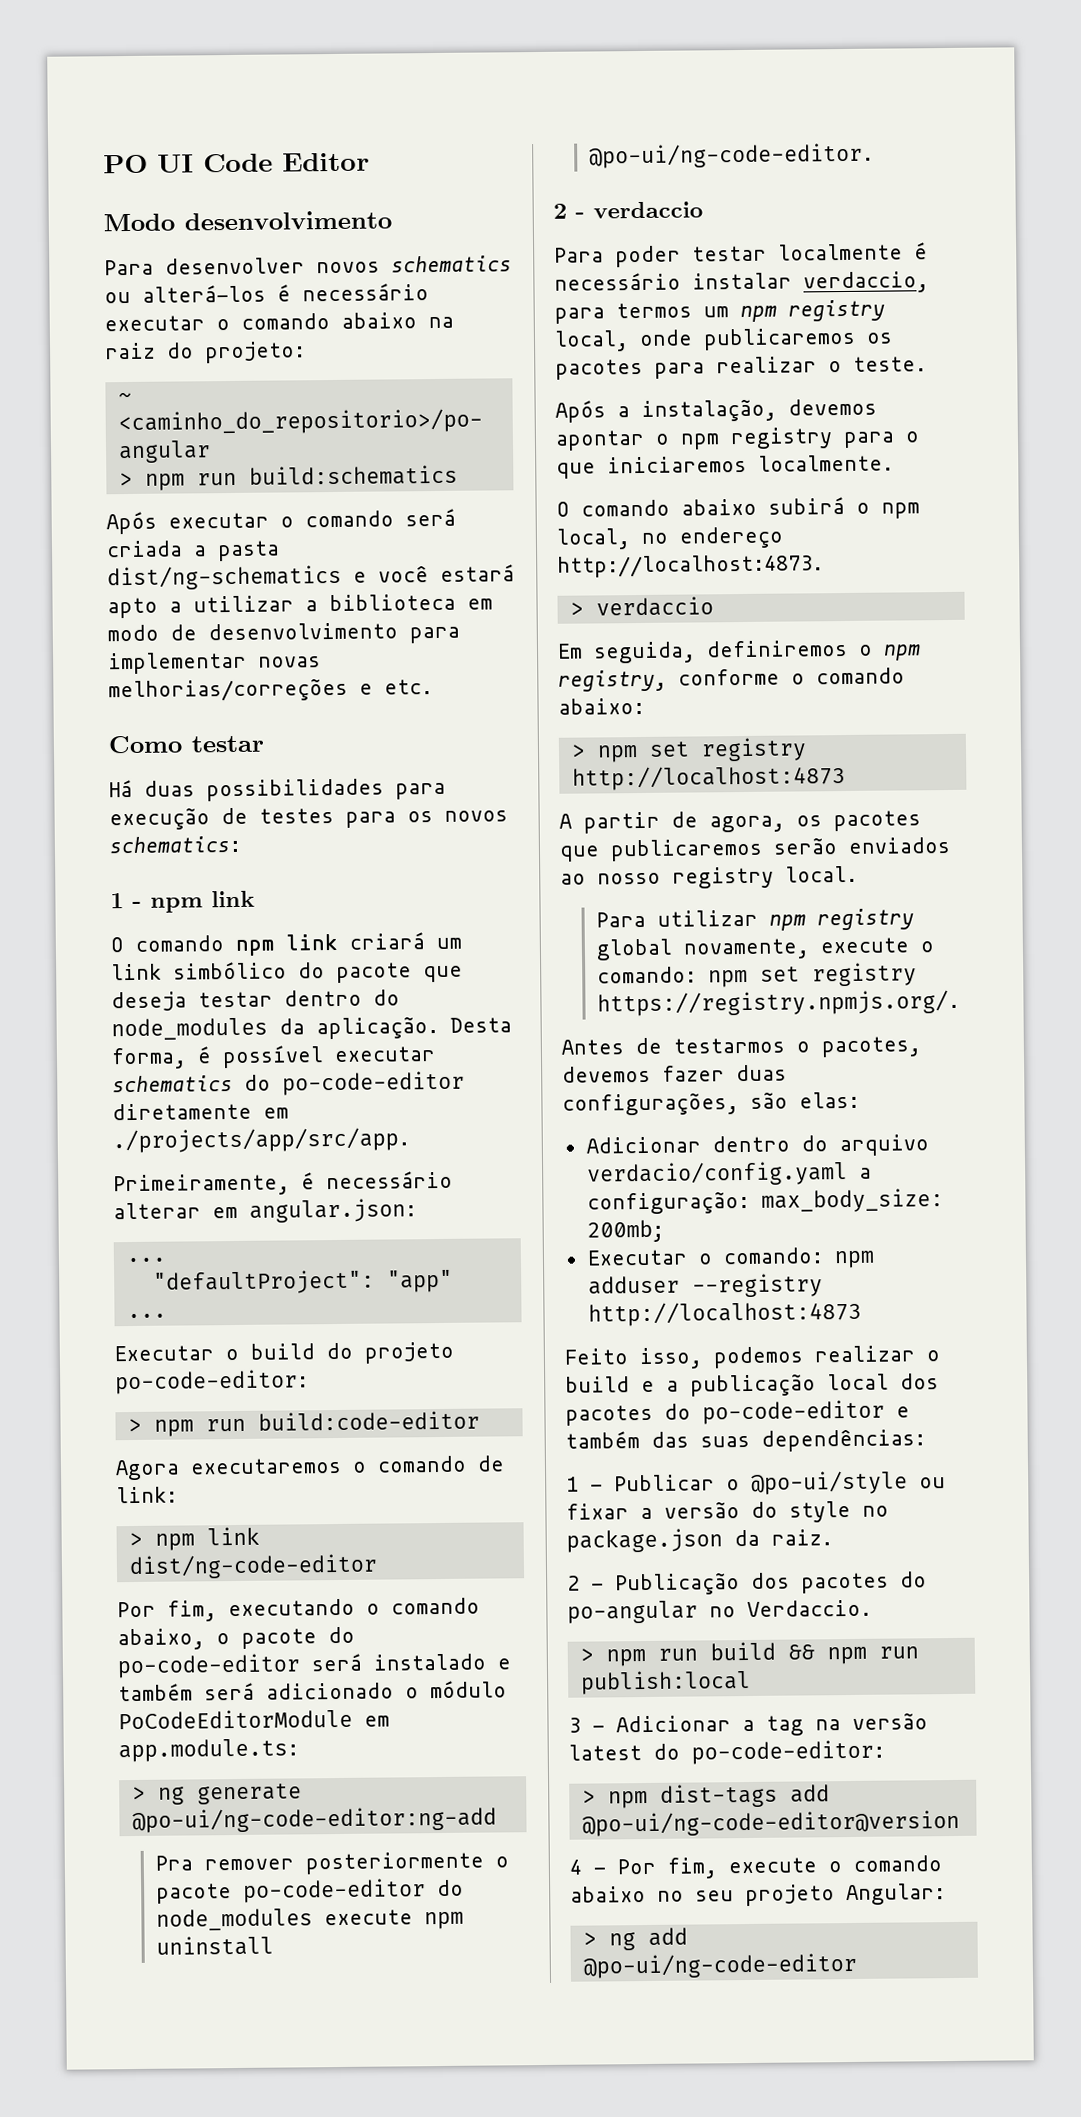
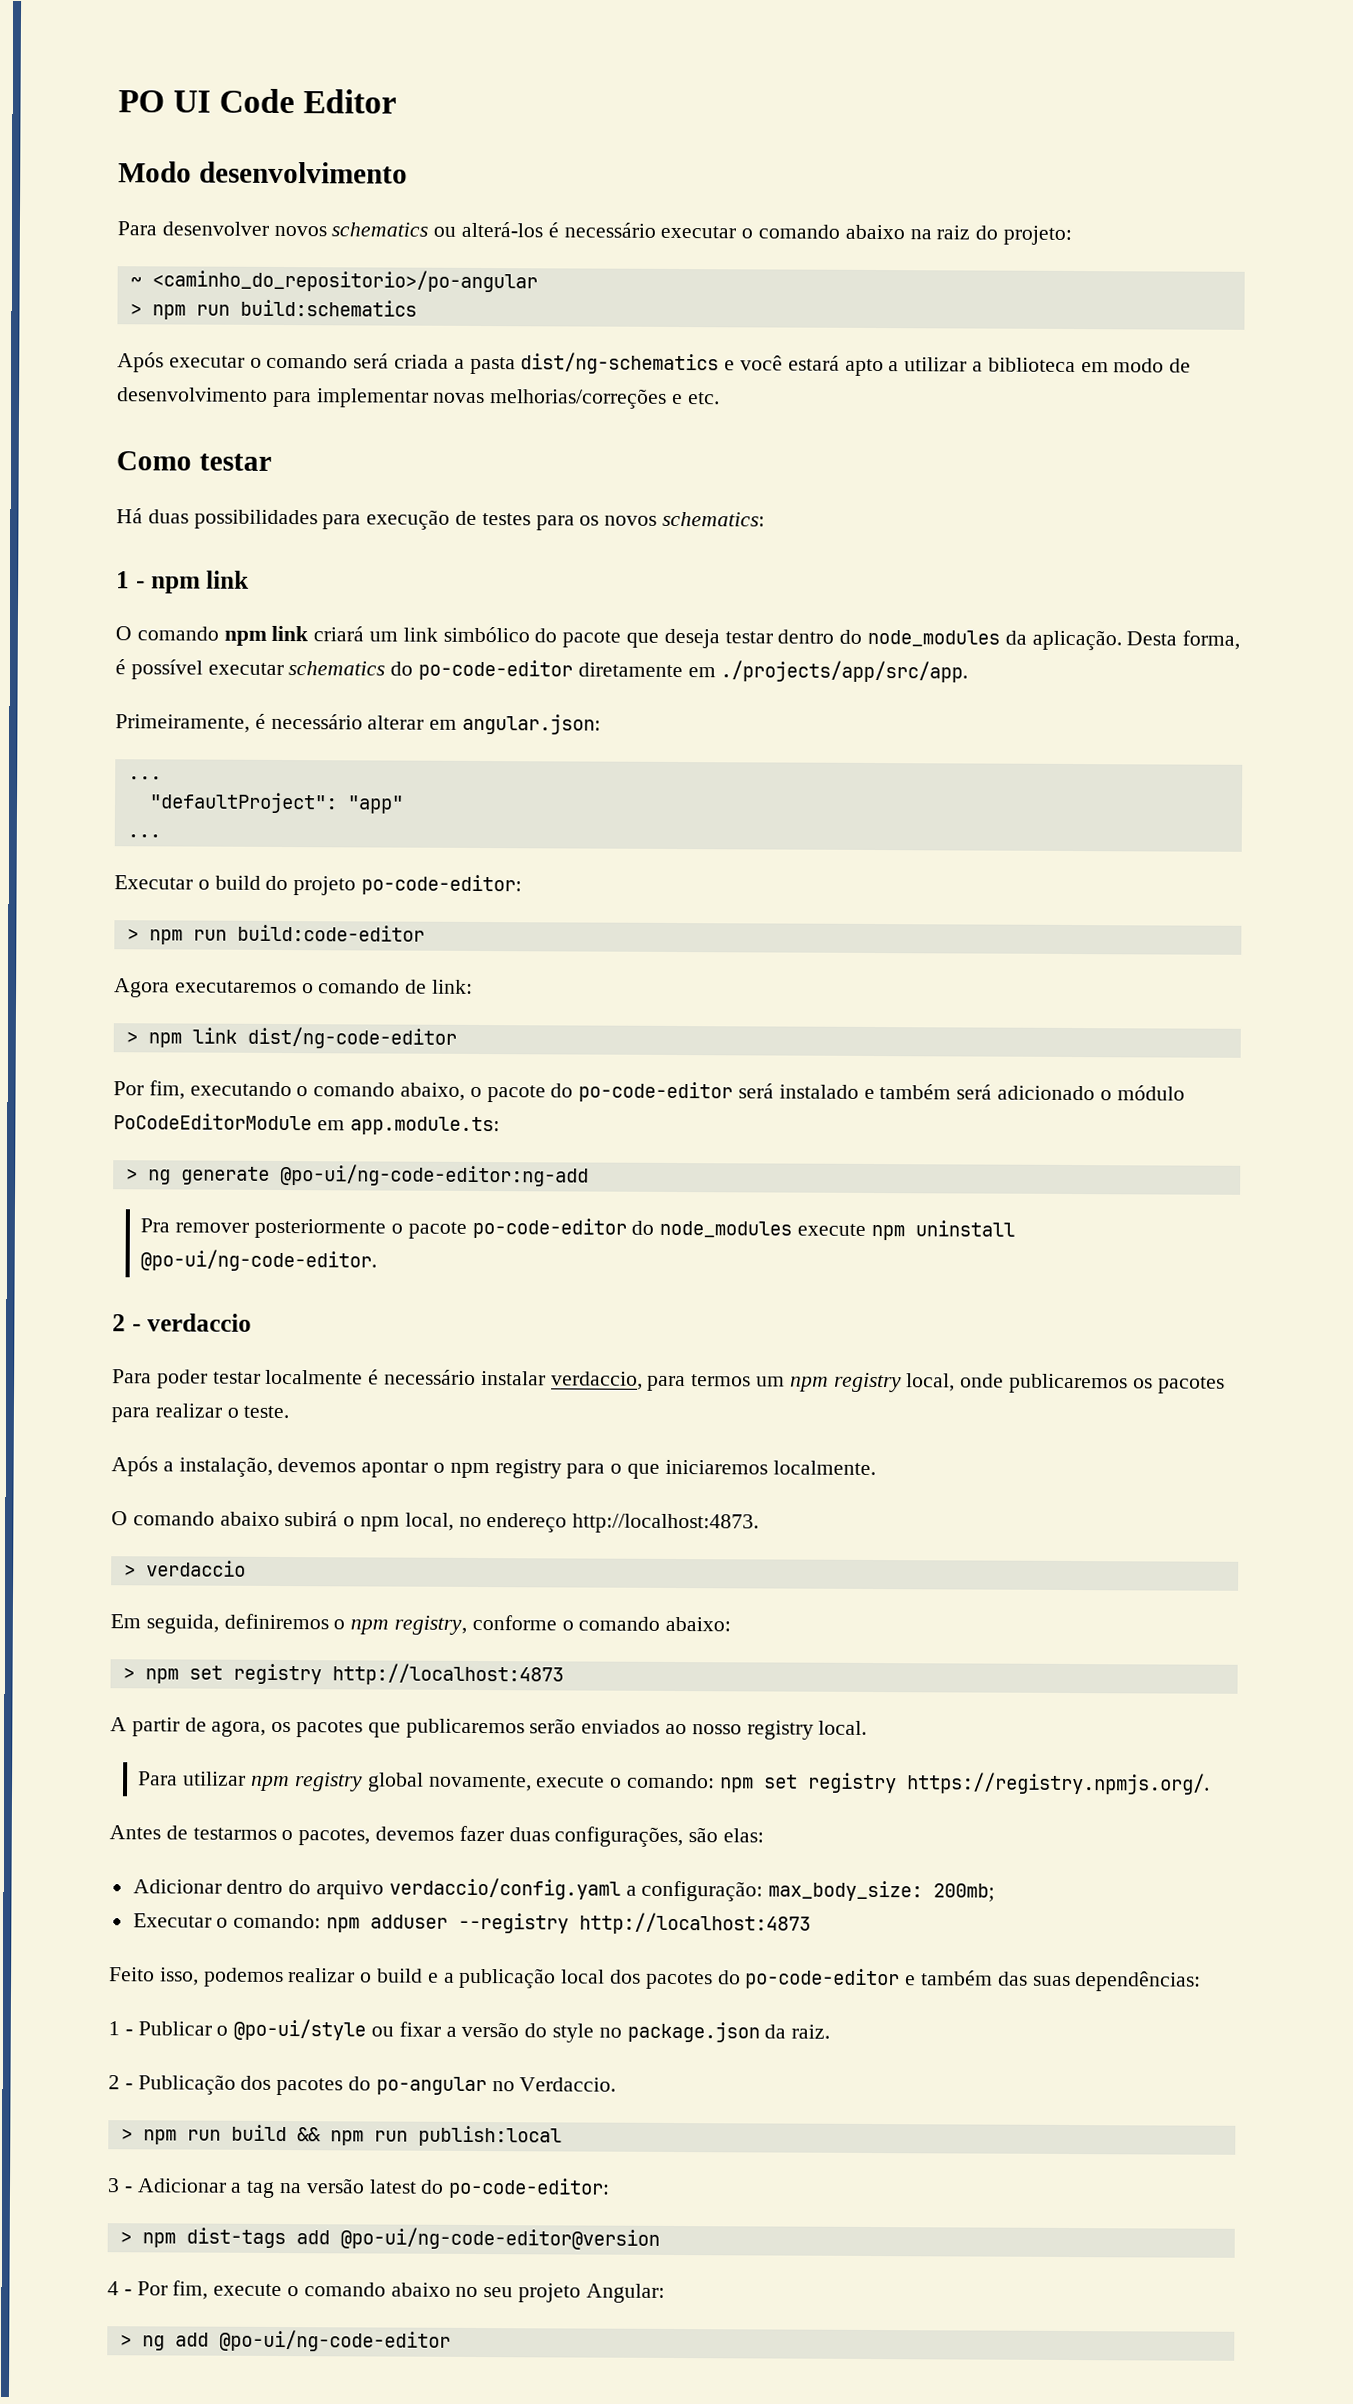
- Adicionar dentro do arquivo verdacio/config.yaml a configuração: max_body_size: 200mb;
+ Adicionar dentro do arquivo verdaccio/config.yaml a configuração: max_body_size: 200mb;

